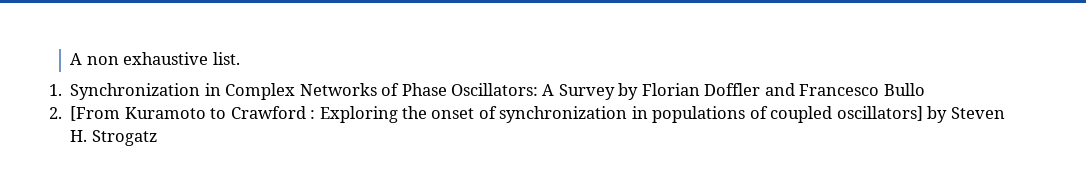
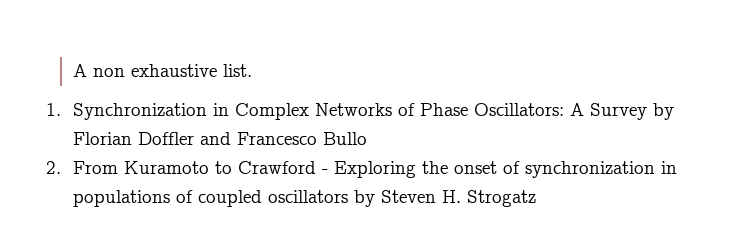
- 2. [From Kuramoto to Crawford : Exploring the onset of synchronization in populations of coupled oscillators] by Steven H. Strogatz
+ 2. From Kuramoto to Crawford - Exploring the onset of synchronization in populations of coupled oscillators by Steven H. Strogatz

